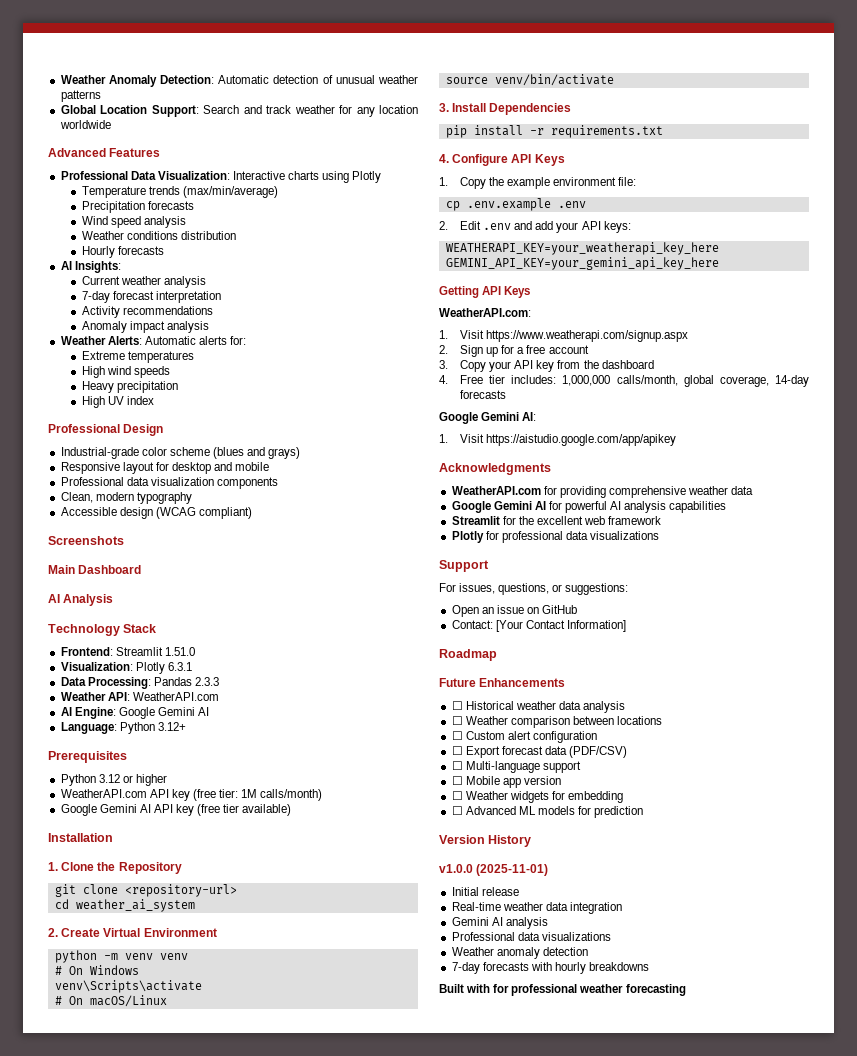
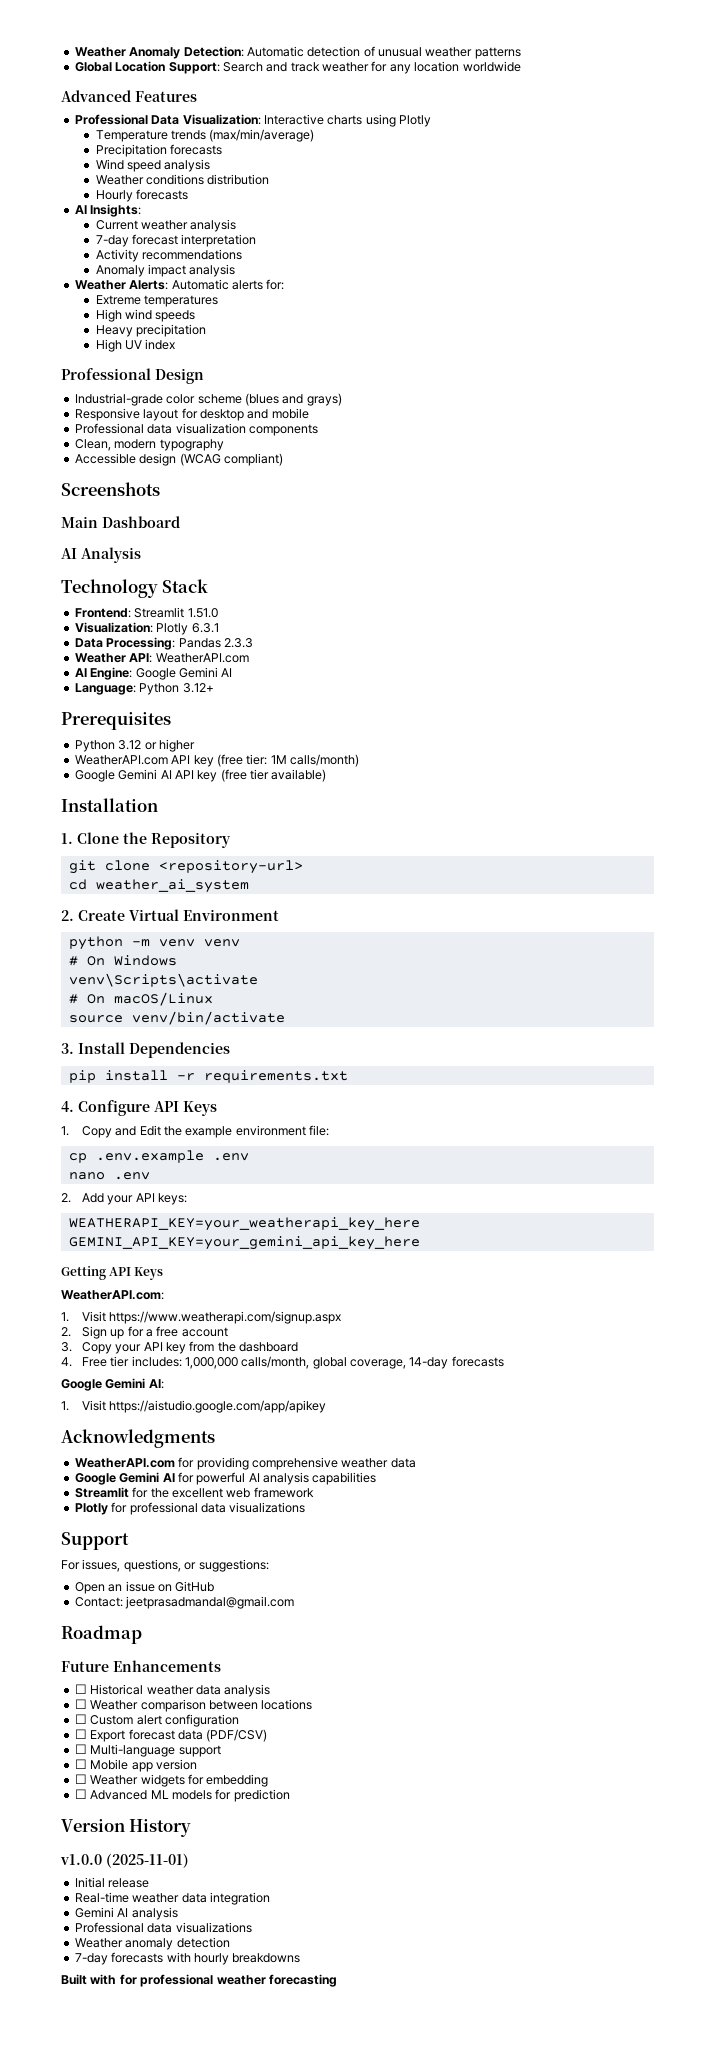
- 1. Copy the example environment file:
+ 1. Copy and Edit the example environment file:
- 2. Edit .env and add your API keys:
+ nano .env
+ 2. Add your API keys:
- Contact: [Your Contact Information]
+ Contact: jeetprasadmandal@gmail.com

